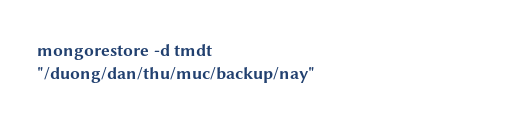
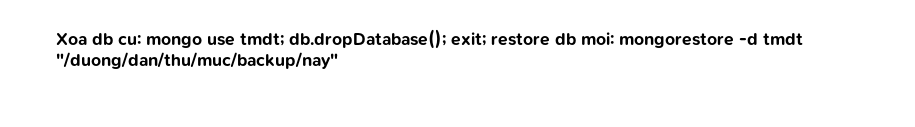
- mongorestore -d tmdt "/duong/dan/thu/muc/backup/nay"
+ Xoa db cu: mongo use tmdt; db.dropDatabase(); exit; restore db moi: mongorestore -d tmdt "/duong/dan/thu/muc/backup/nay"

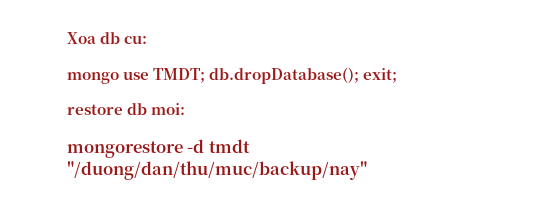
- Xoa db cu: mongo use tmdt; db.dropDatabase(); exit; restore db moi: mongorestore -d tmdt "/duong/dan/thu/muc/backup/nay"
+ Xoa db cu:
+ mongo use TMDT; db.dropDatabase(); exit;
+ restore db moi:
+ mongorestore -d tmdt "/duong/dan/thu/muc/backup/nay"

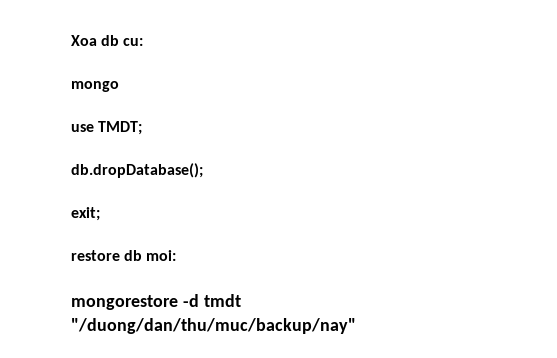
- mongo use TMDT; db.dropDatabase(); exit;
+ mongo
+ use TMDT;
+ db.dropDatabase();
+ exit;

